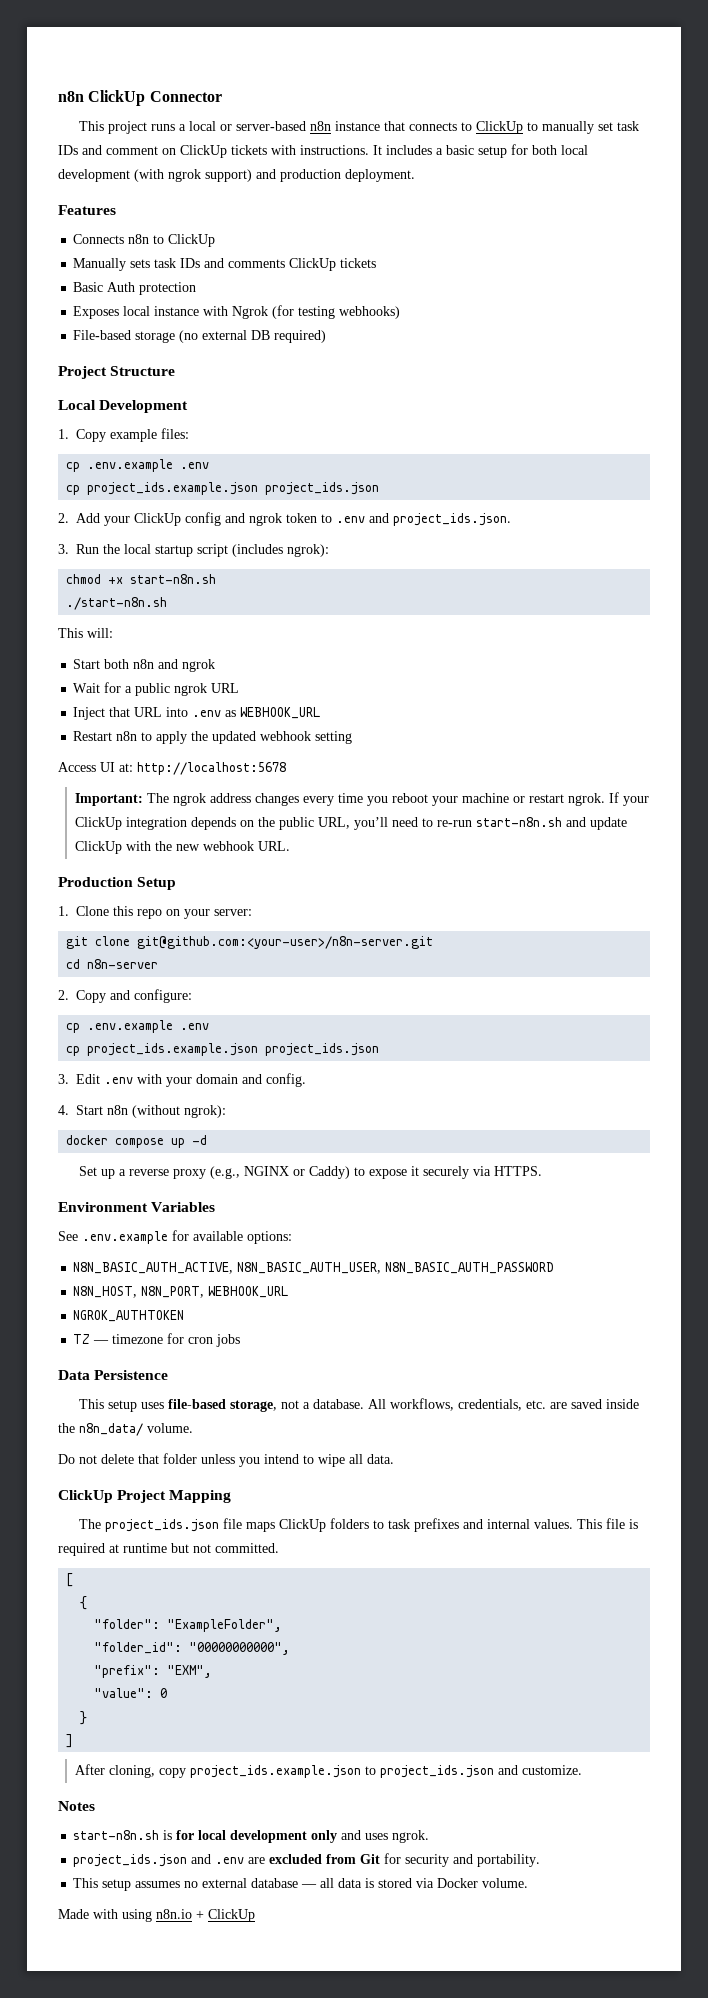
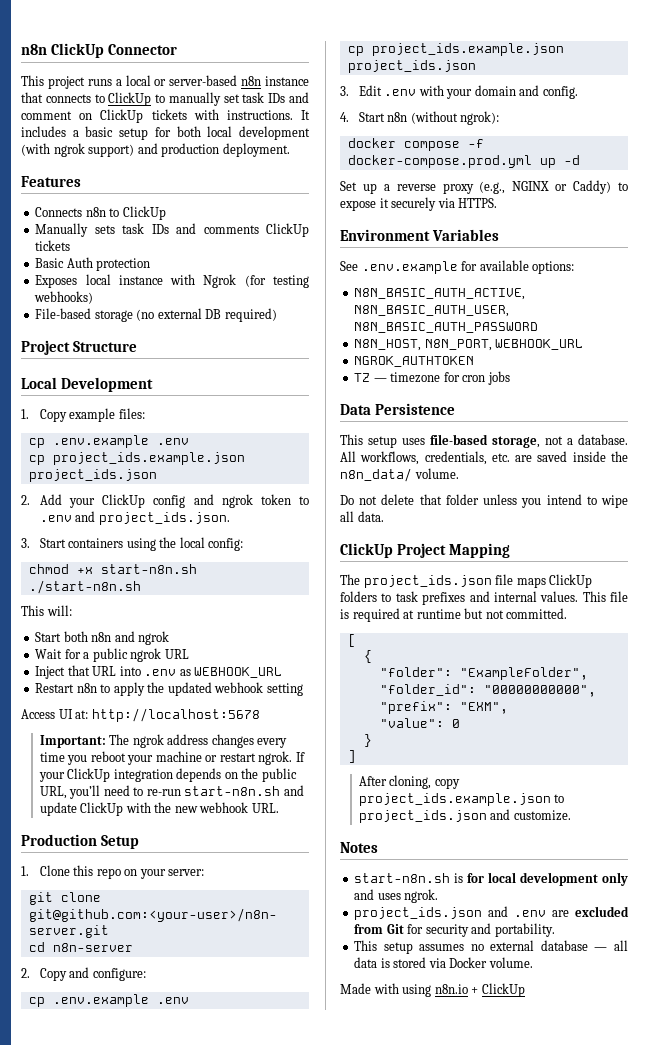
- 3. Run the local startup script (includes ngrok):
+ 3. Start containers using the local config:
- docker compose up -d
+ docker compose -f docker-compose.prod.yml up -d

